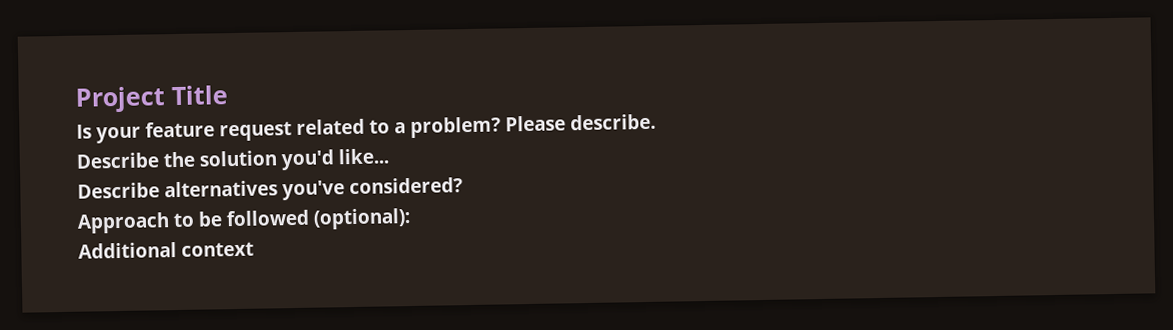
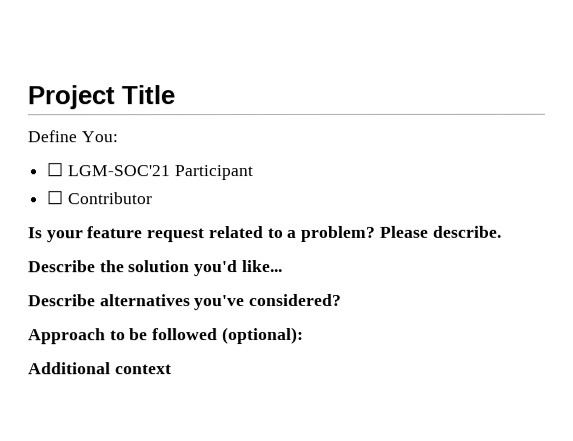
+ Define You:
+ ☐ LGM-SOC'21 Participant
+ ☐ Contributor

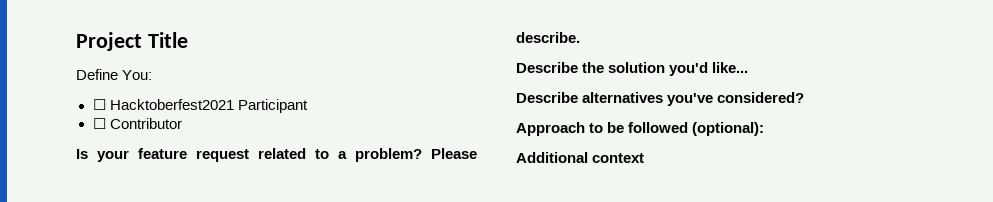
- ☐ LGM-SOC'21 Participant
+ ☐ Hacktoberfest2021 Participant

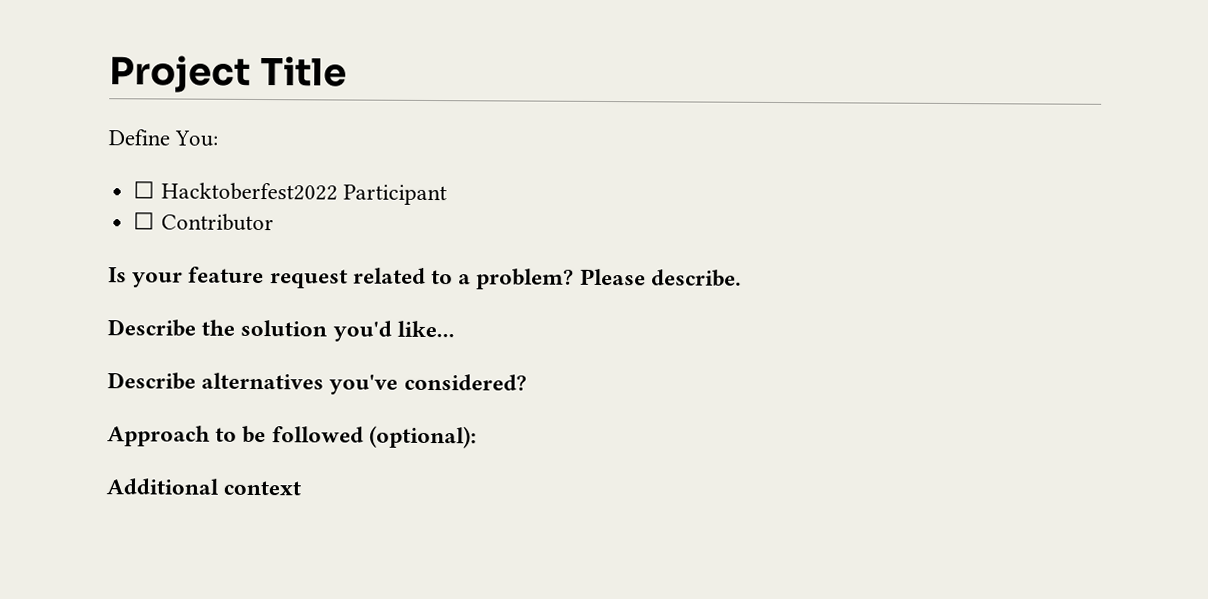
- ☐ Hacktoberfest2021 Participant
+ ☐ Hacktoberfest2022 Participant

